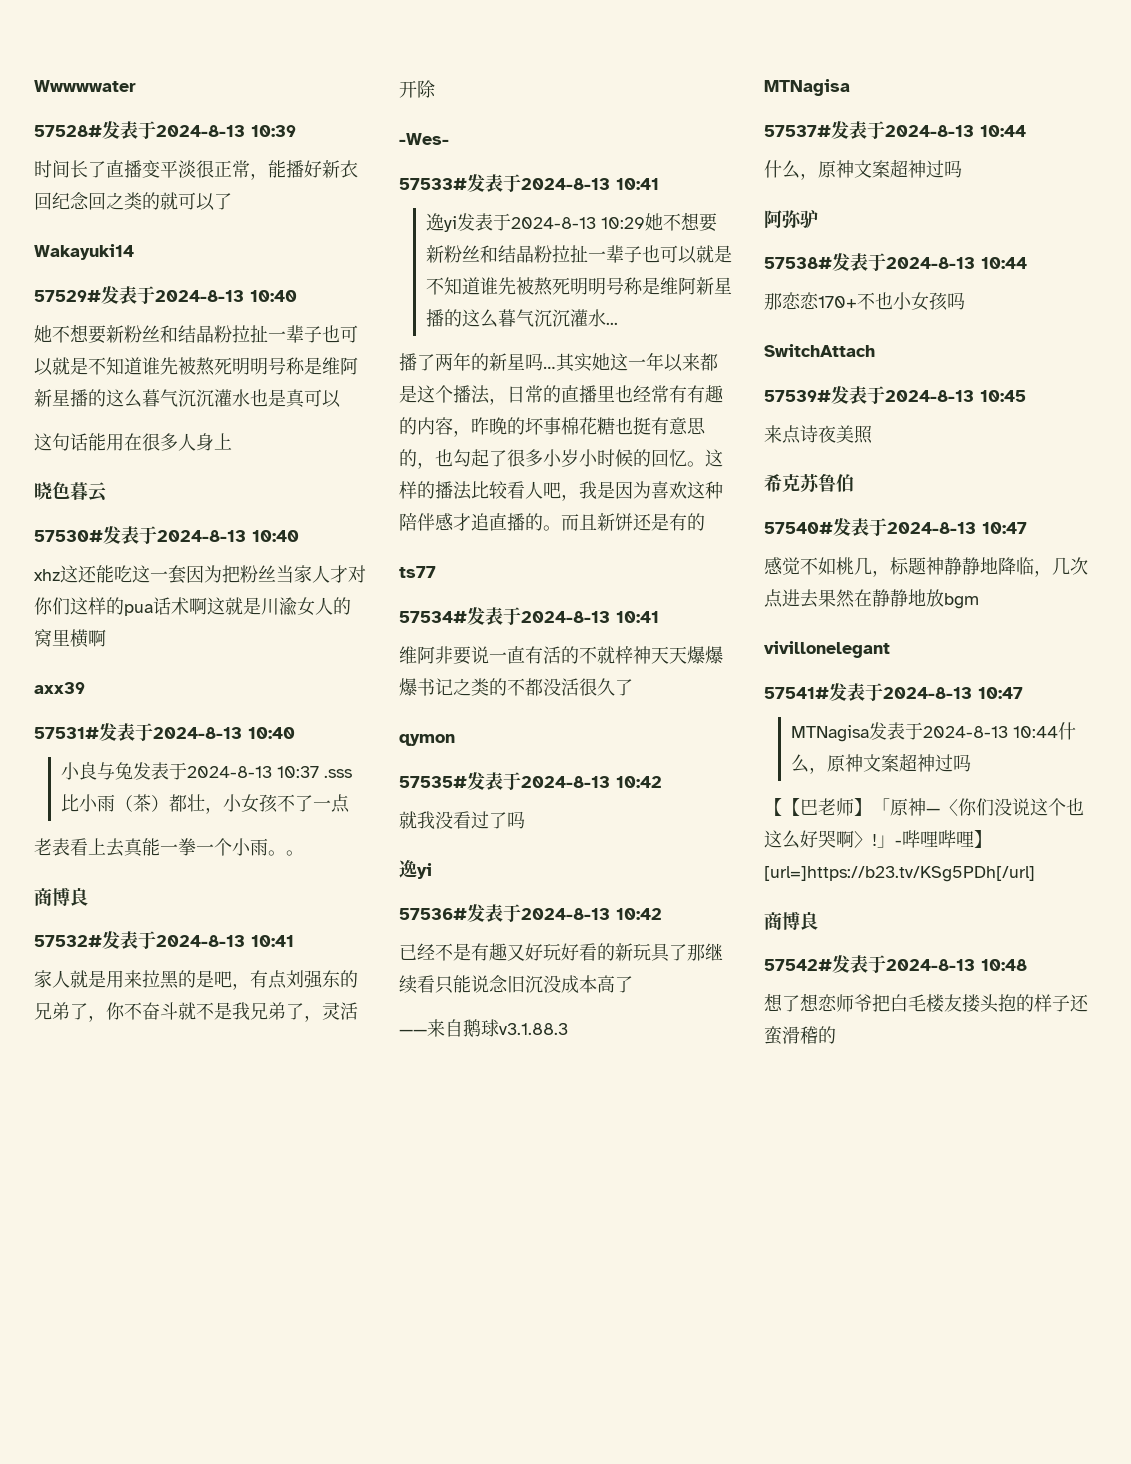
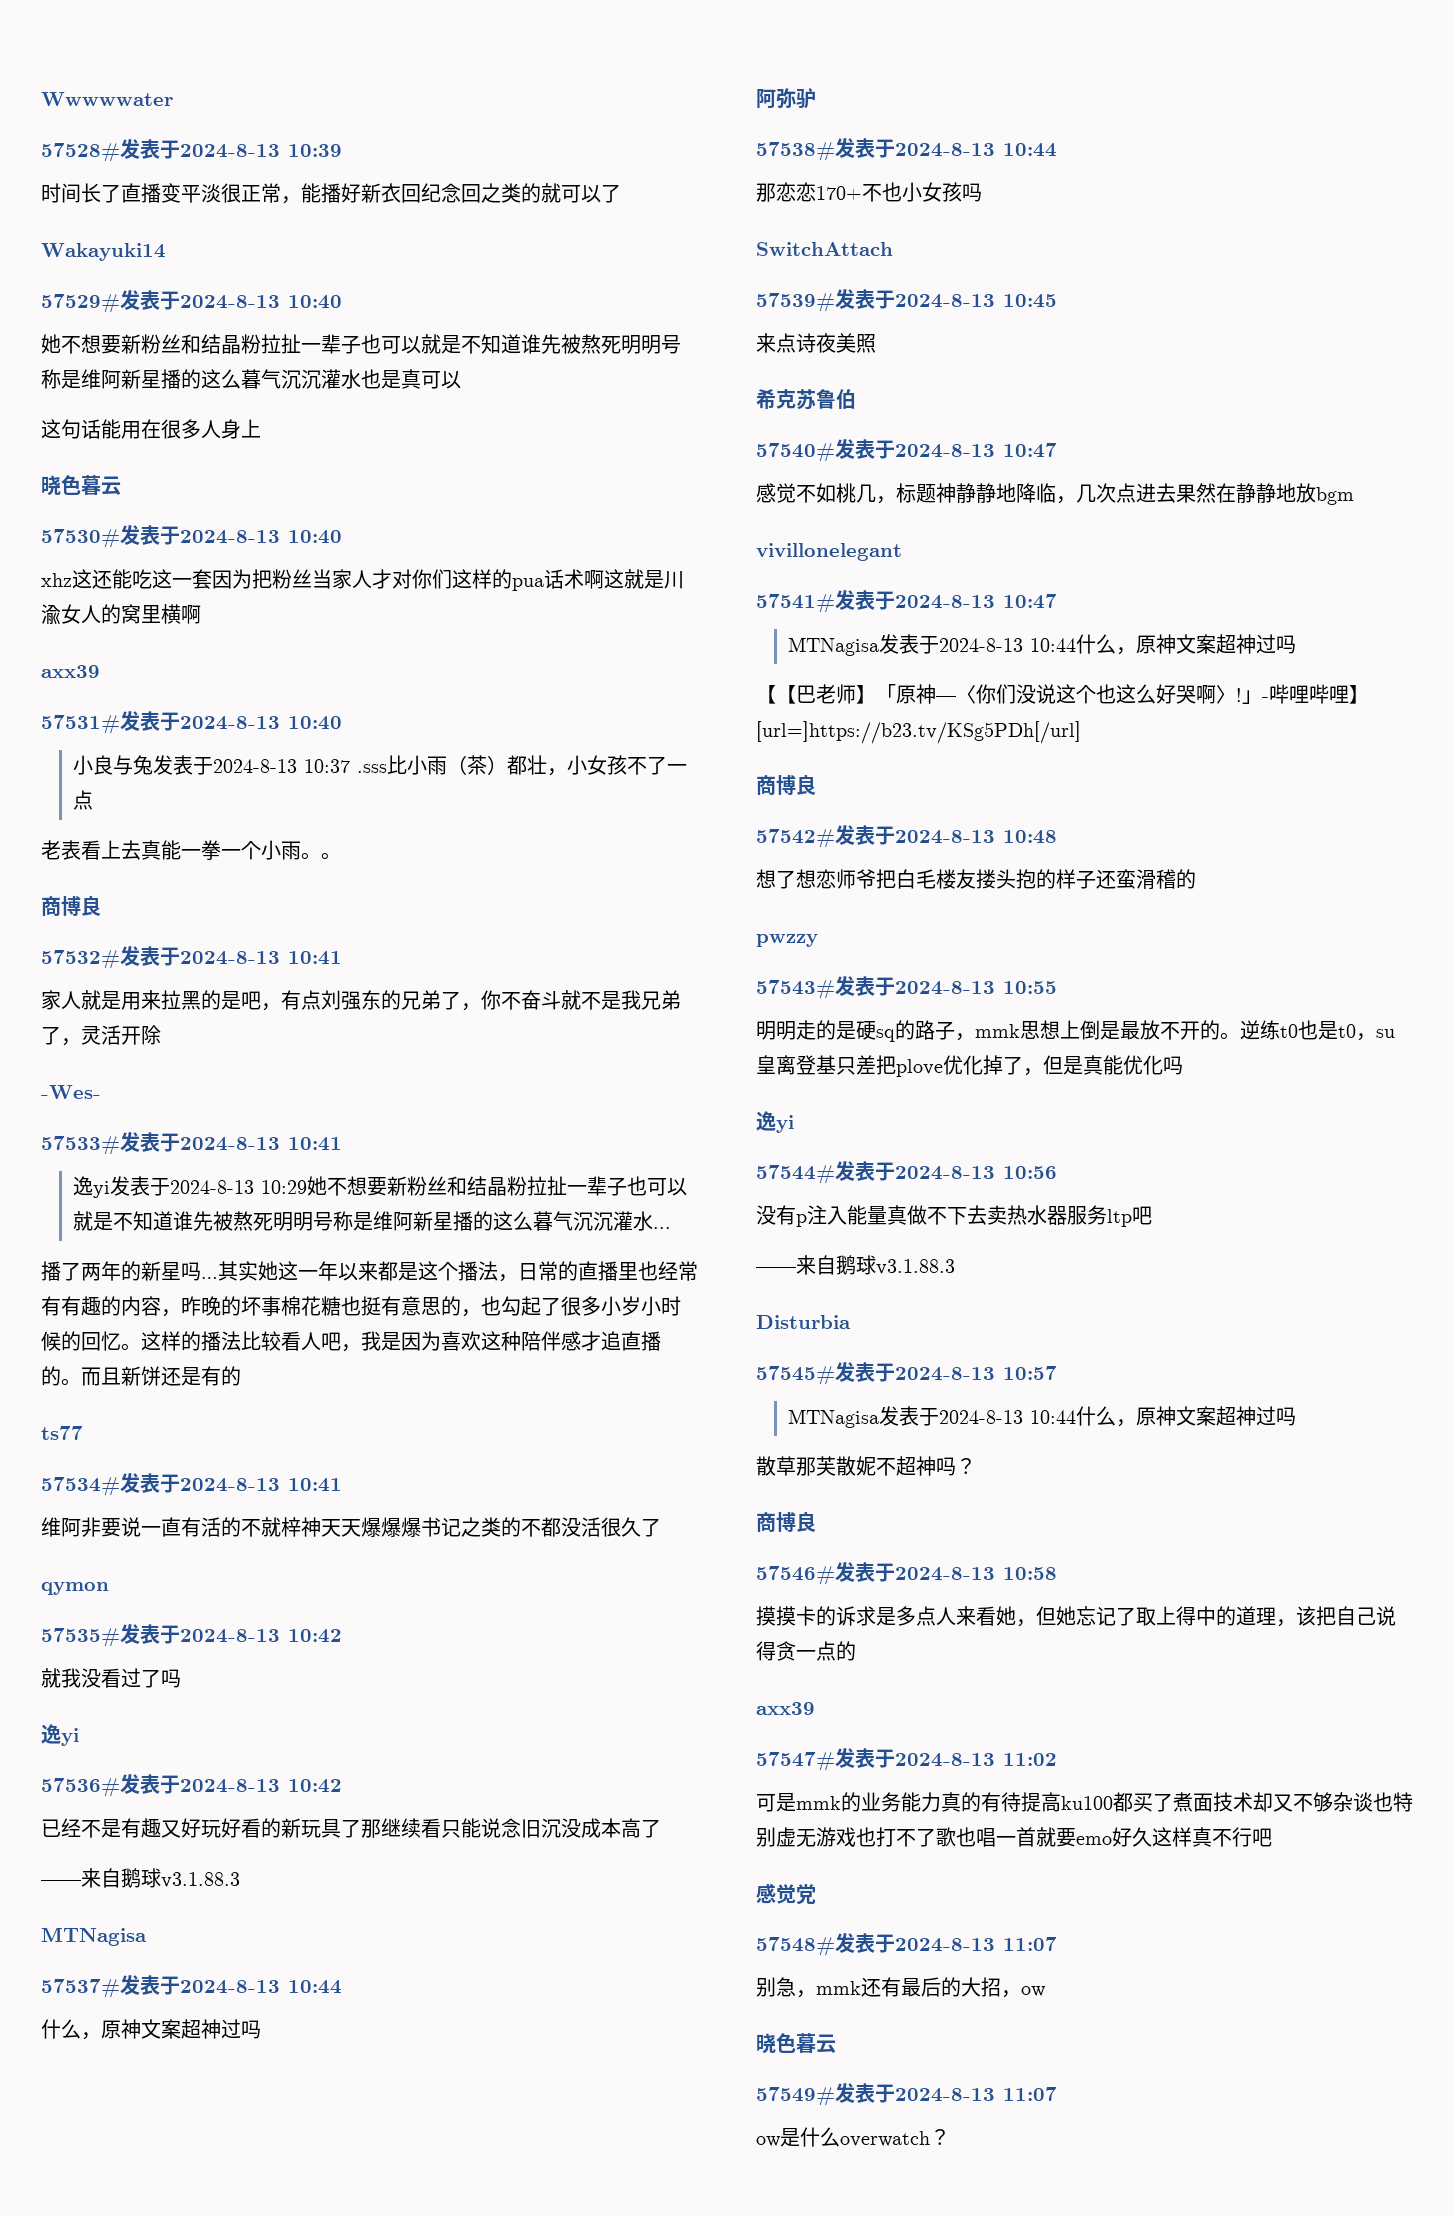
+ pwzzy
+ 57543#发表于2024-8-13 10:55
+ 明明走的是硬sq的路子，mmk思想上倒是最放不开的。逆练t0也是t0，su皇离登基只差把plove优化掉了，但是真能优化吗
+ 逸yi
+ 57544#发表于2024-8-13 10:56
+ 没有p注入能量真做不下去卖热水器服务ltp吧
+ ——来自鹅球v3.1.88.3
+ Disturbia
+ 57545#发表于2024-8-13 10:57
+ MTNagisa发表于2024-8-13 10:44什么，原神文案超神过吗
+ 散草那芙散妮不超神吗？
+ 商博良
+ 57546#发表于2024-8-13 10:58
+ 摸摸卡的诉求是多点人来看她，但她忘记了取上得中的道理，该把自己说得贪一点的
+ axx39
+ 57547#发表于2024-8-13 11:02
+ 可是mmk的业务能力真的有待提高ku100都买了煮面技术却又不够杂谈也特别虚无游戏也打不了歌也唱一首就要emo好久这样真不行吧
+ 感觉党
+ 57548#发表于2024-8-13 11:07
+ 别急，mmk还有最后的大招，ow
+ 晓色暮云
+ 57549#发表于2024-8-13 11:07
+ ow是什么overwatch？

